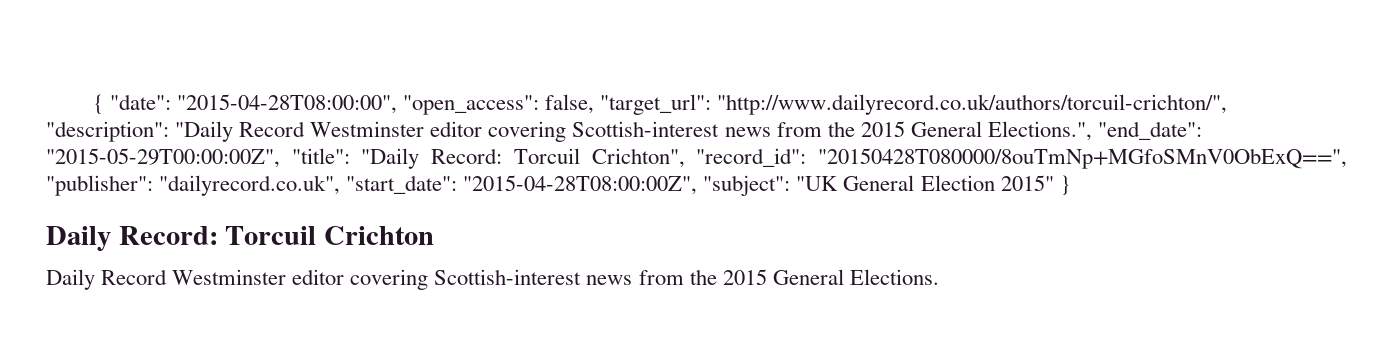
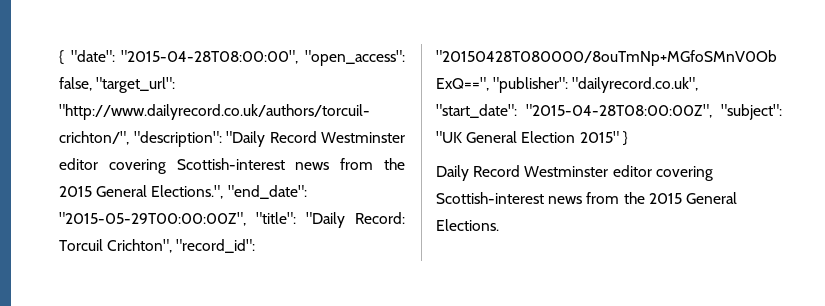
- Daily Record: Torcuil Crichton

